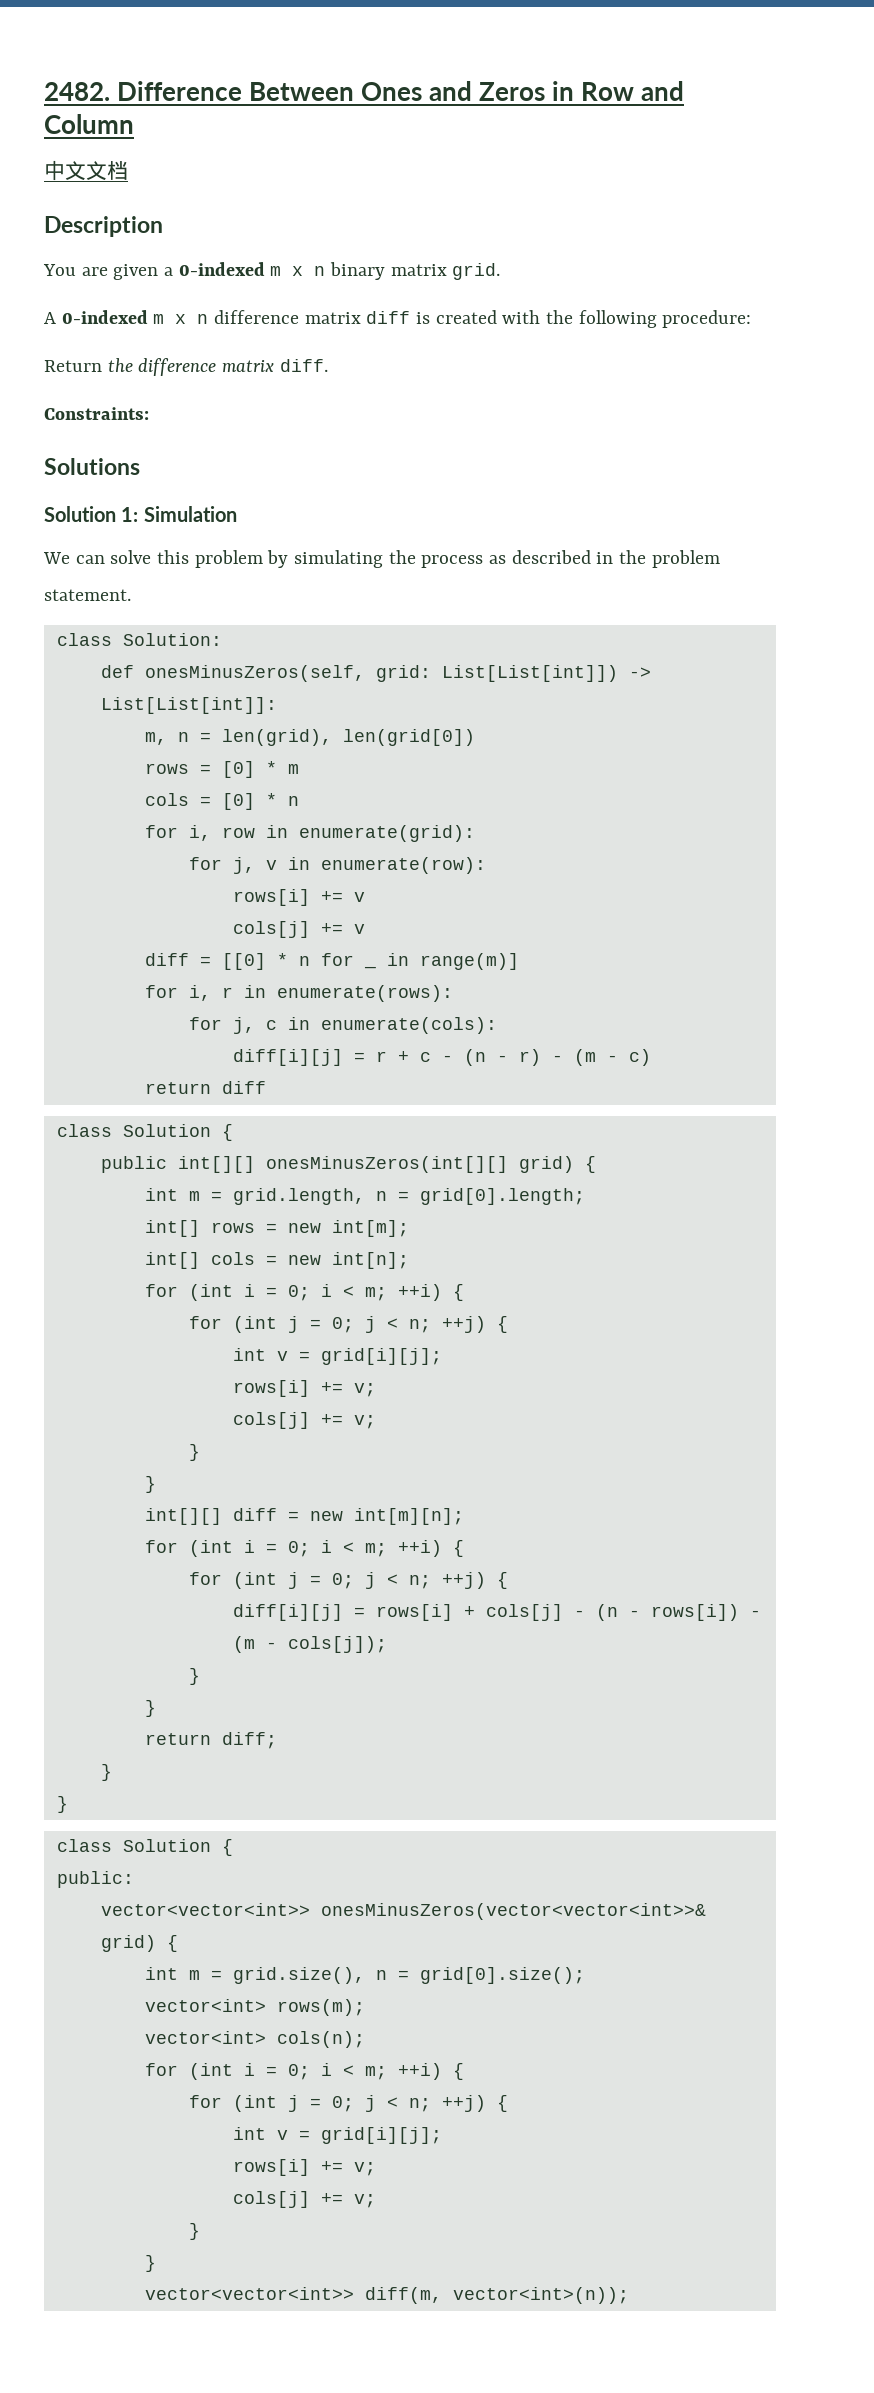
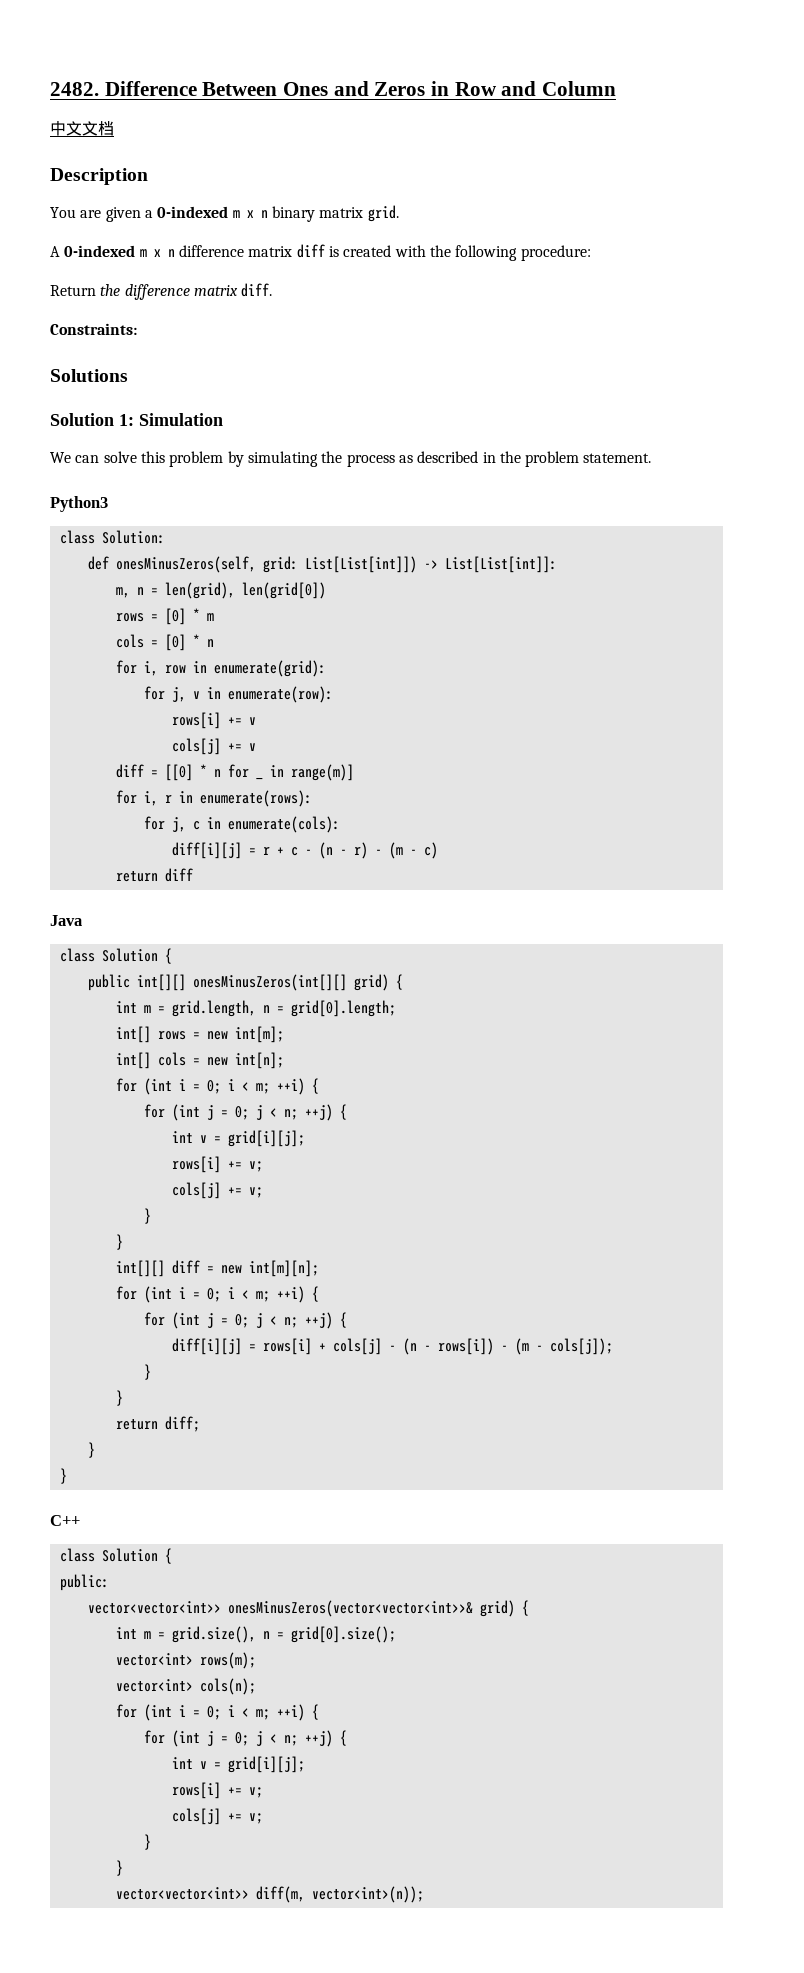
+ Python3
+ Java
+ C++

